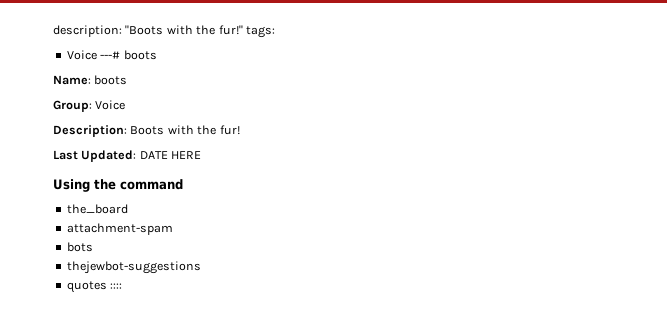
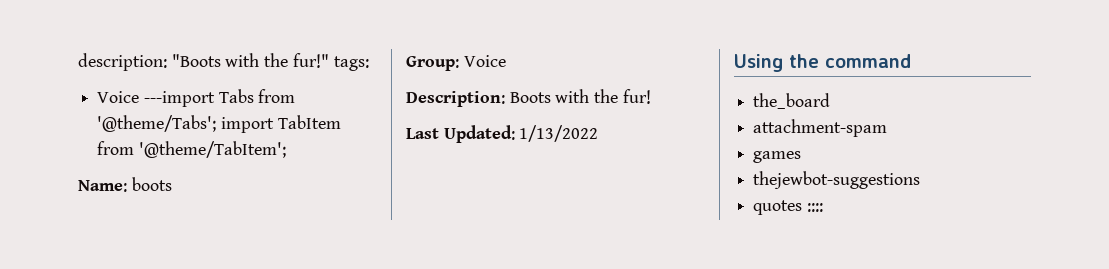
- Voice ---# boots
+ Voice ---import Tabs from '@theme/Tabs'; import TabItem from '@theme/TabItem';
- Last Updated: DATE HERE
+ Last Updated: 1/13/2022
- bots
+ games

